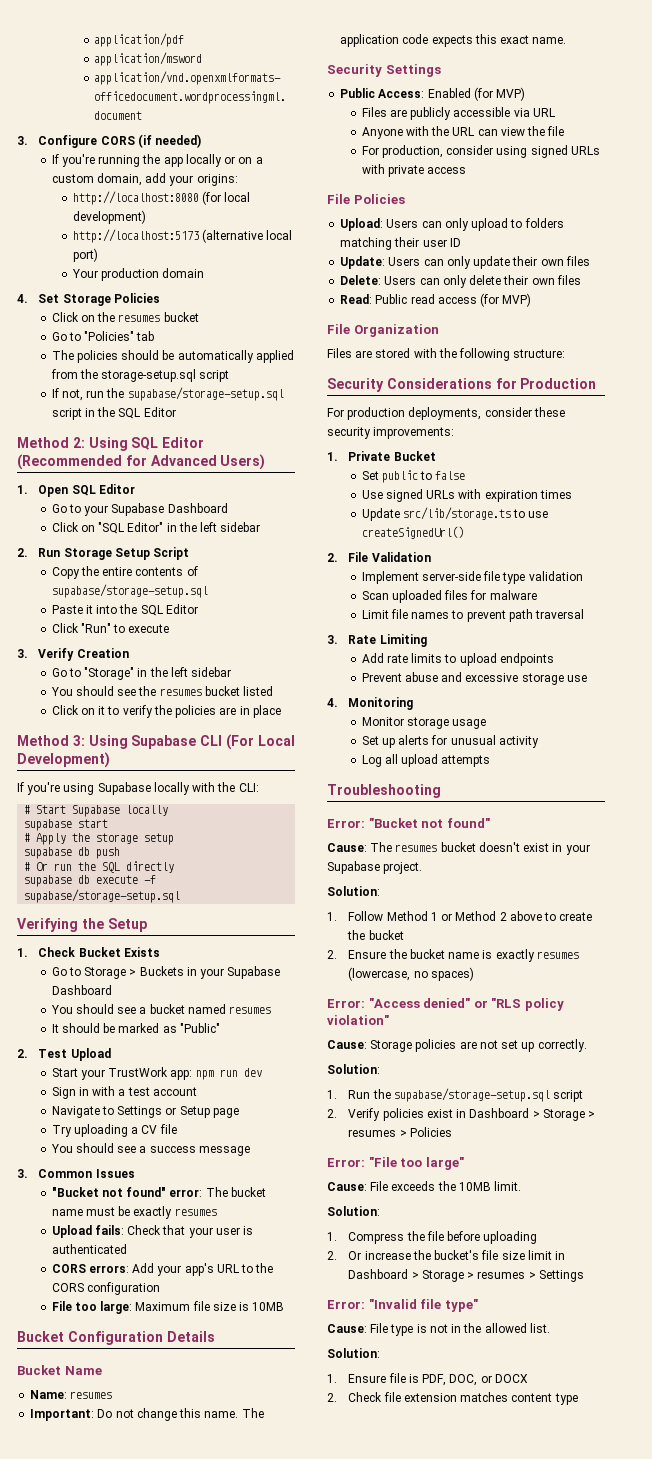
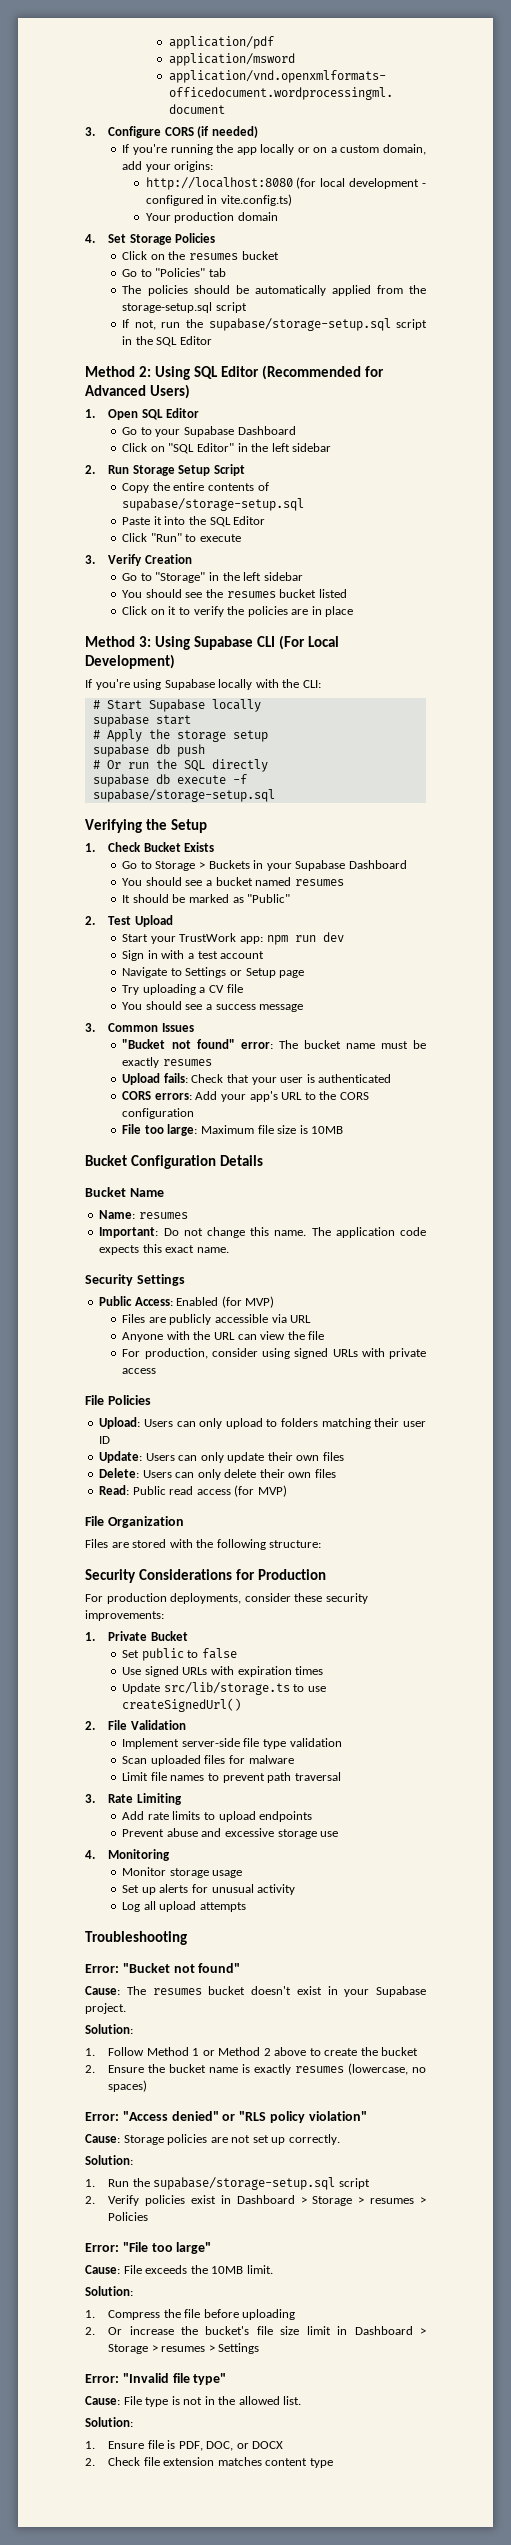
- http://localhost:8080 (for local development)
- http://localhost:5173 (alternative local port)
+ http://localhost:8080 (for local development - configured in vite.config.ts)

